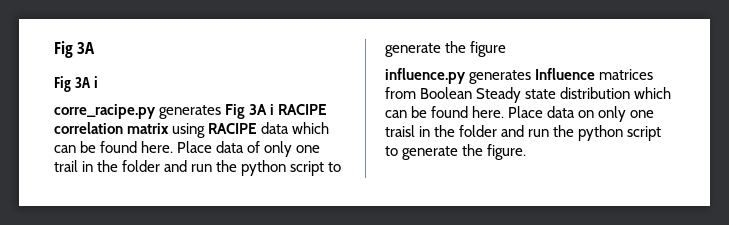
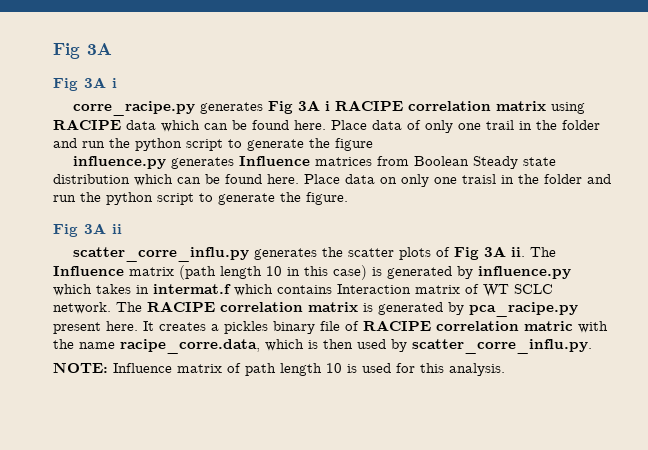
+ Fig 3A ii
+ scatter_corre_influ.py generates the scatter plots of Fig 3A ii. The Influence matrix (path length 10 in this case) is generated by influence.py which takes in intermat.f which contains Interaction matrix of WT SCLC network. The RACIPE correlation matrix is generated by pca_racipe.py present here. It creates a pickles binary file of RACIPE correlation matric with the name racipe_corre.data, which is then used by scatter_corre_influ.py.
+ NOTE: Influence matrix of path length 10 is used for this analysis.

